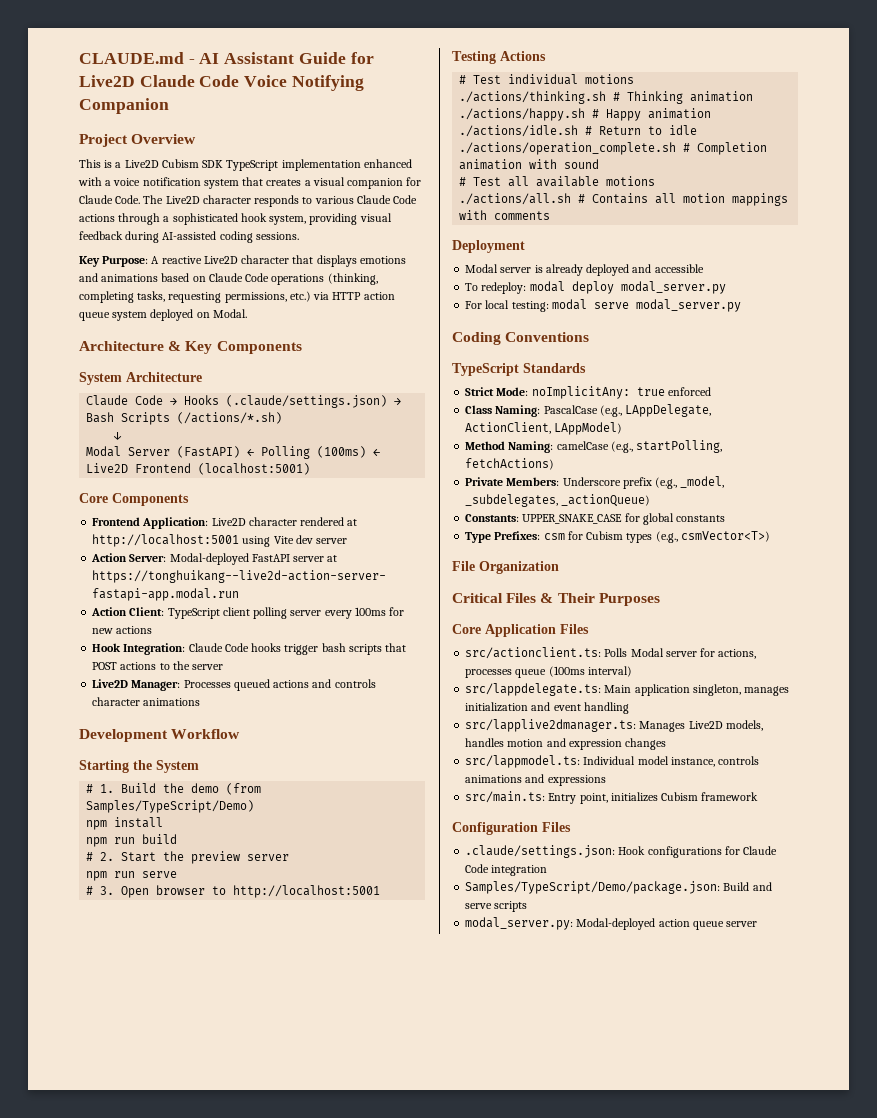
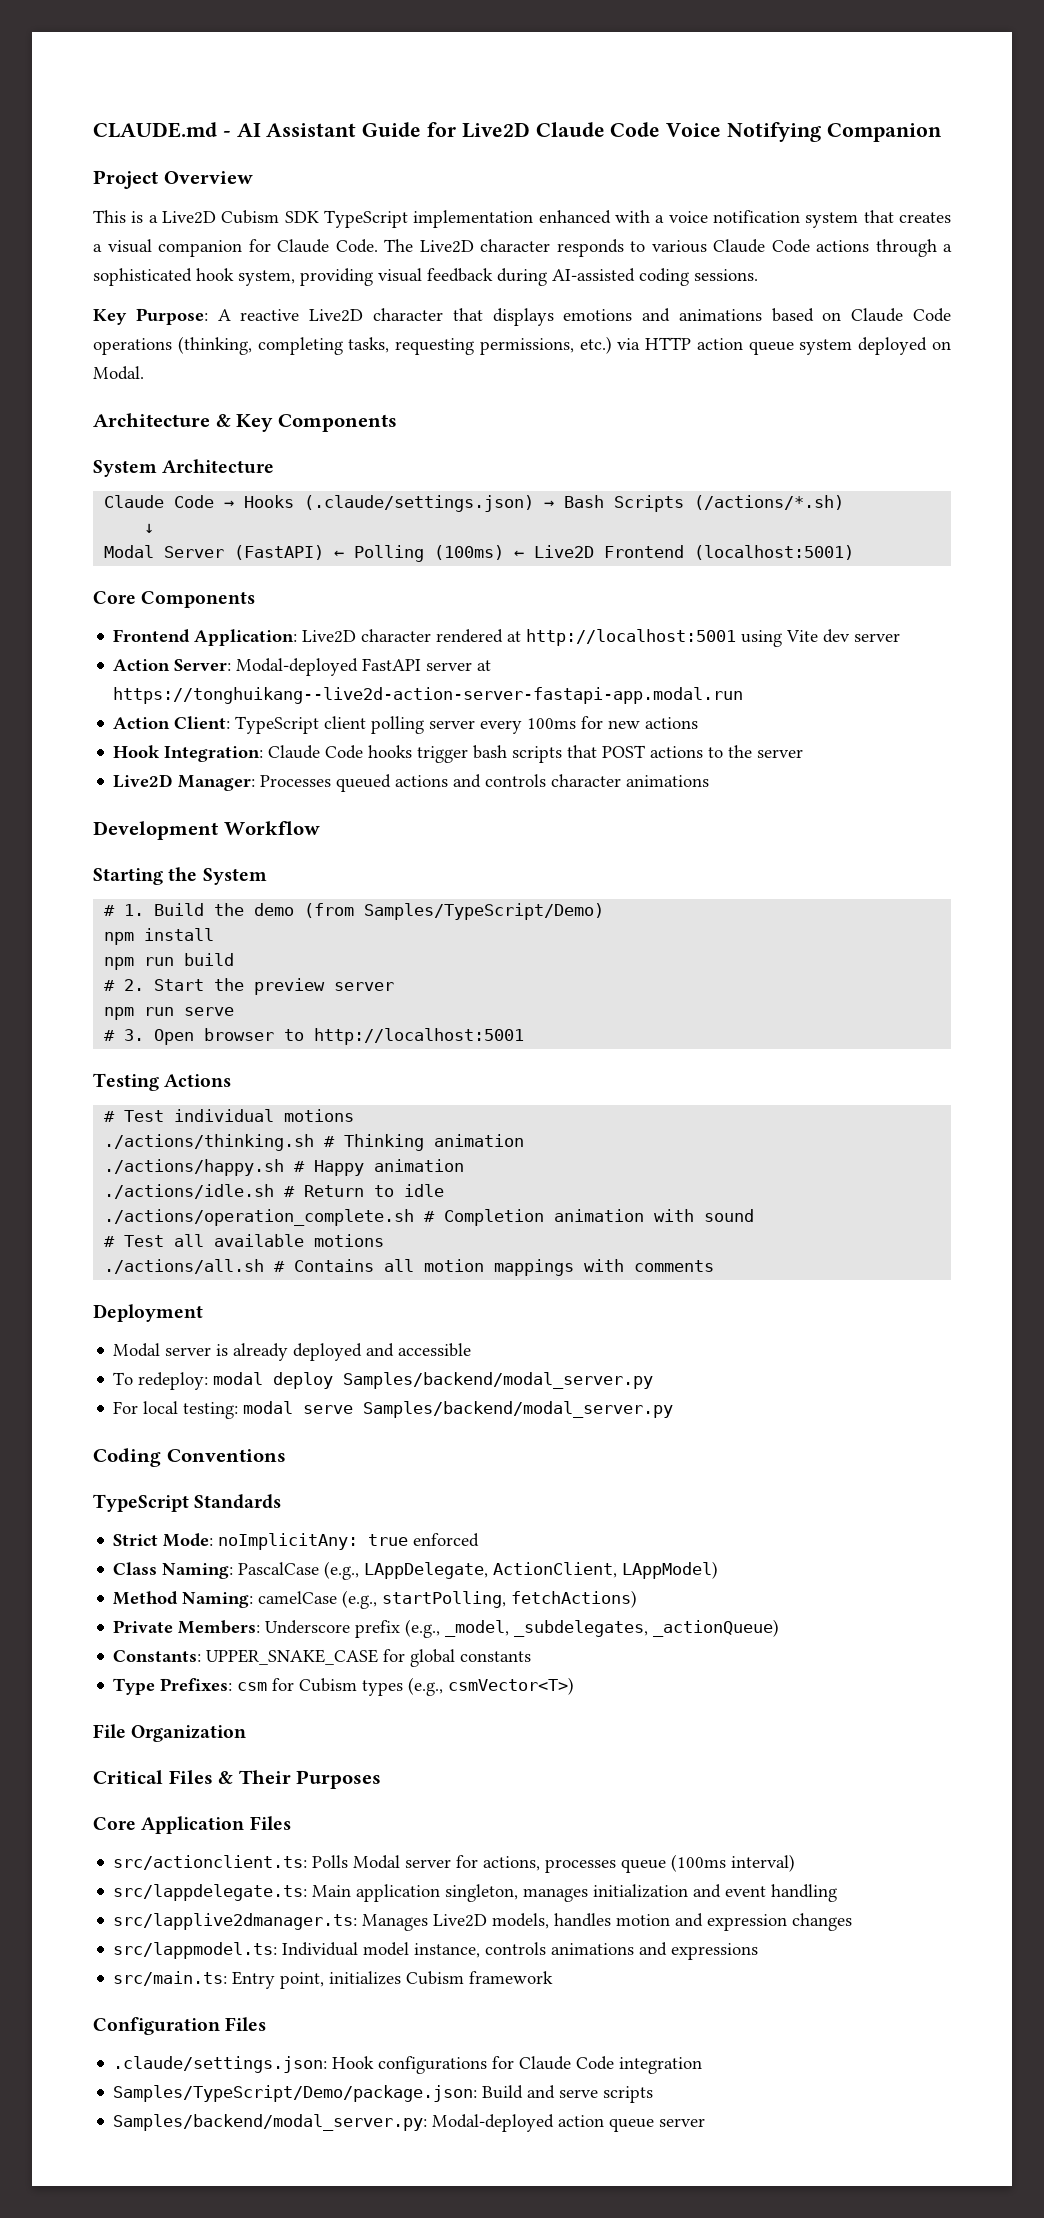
- To redeploy: modal deploy modal_server.py
+ To redeploy: modal deploy Samples/backend/modal_server.py
- For local testing: modal serve modal_server.py
+ For local testing: modal serve Samples/backend/modal_server.py
- modal_server.py: Modal-deployed action queue server
+ Samples/backend/modal_server.py: Modal-deployed action queue server

